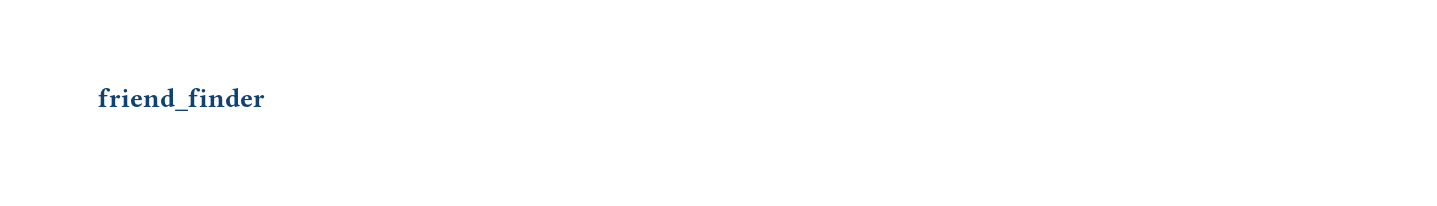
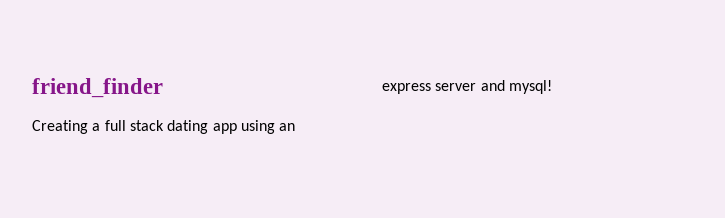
+ Creating a full stack dating app using an express server and mysql!

